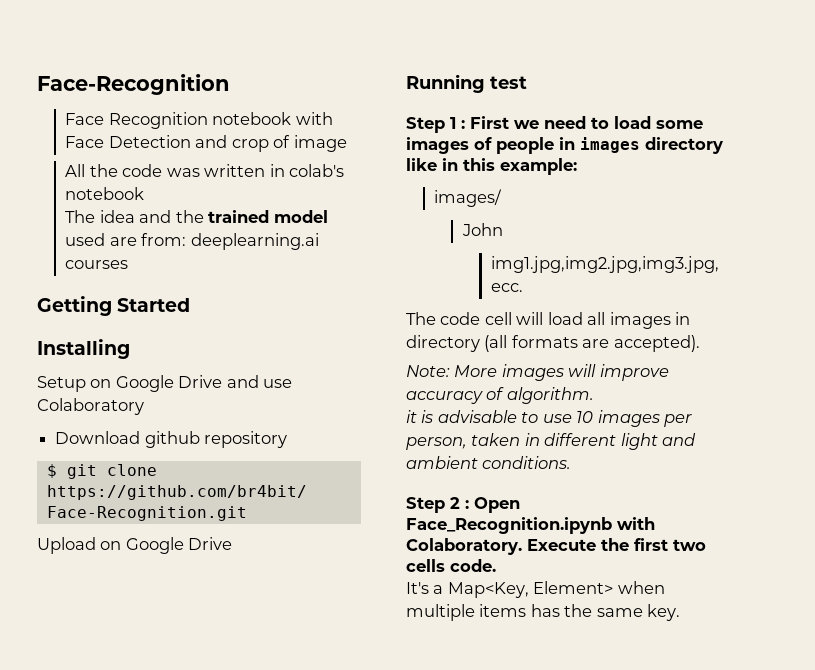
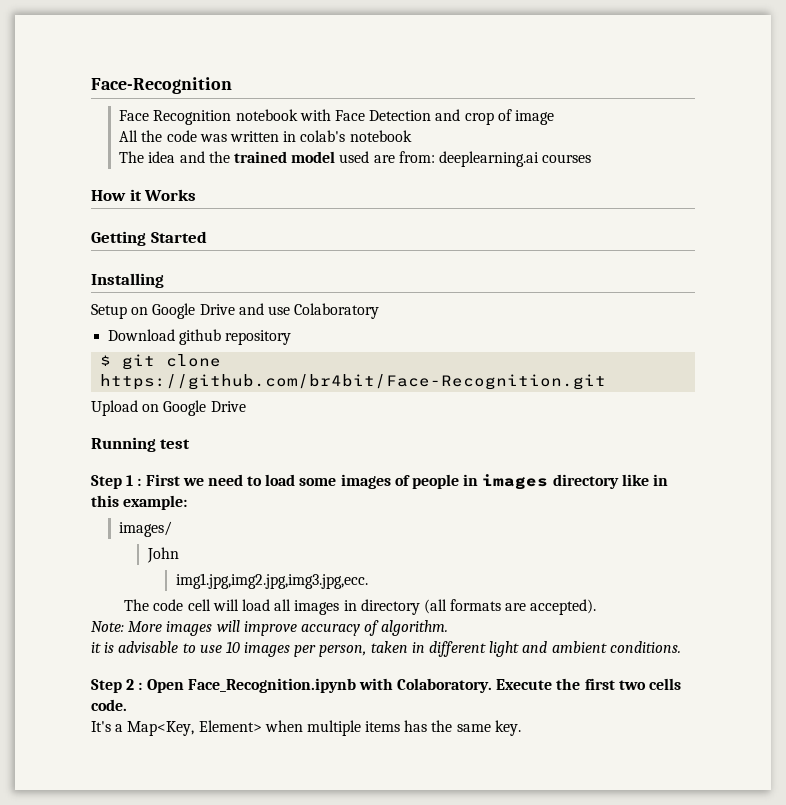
+ How it Works

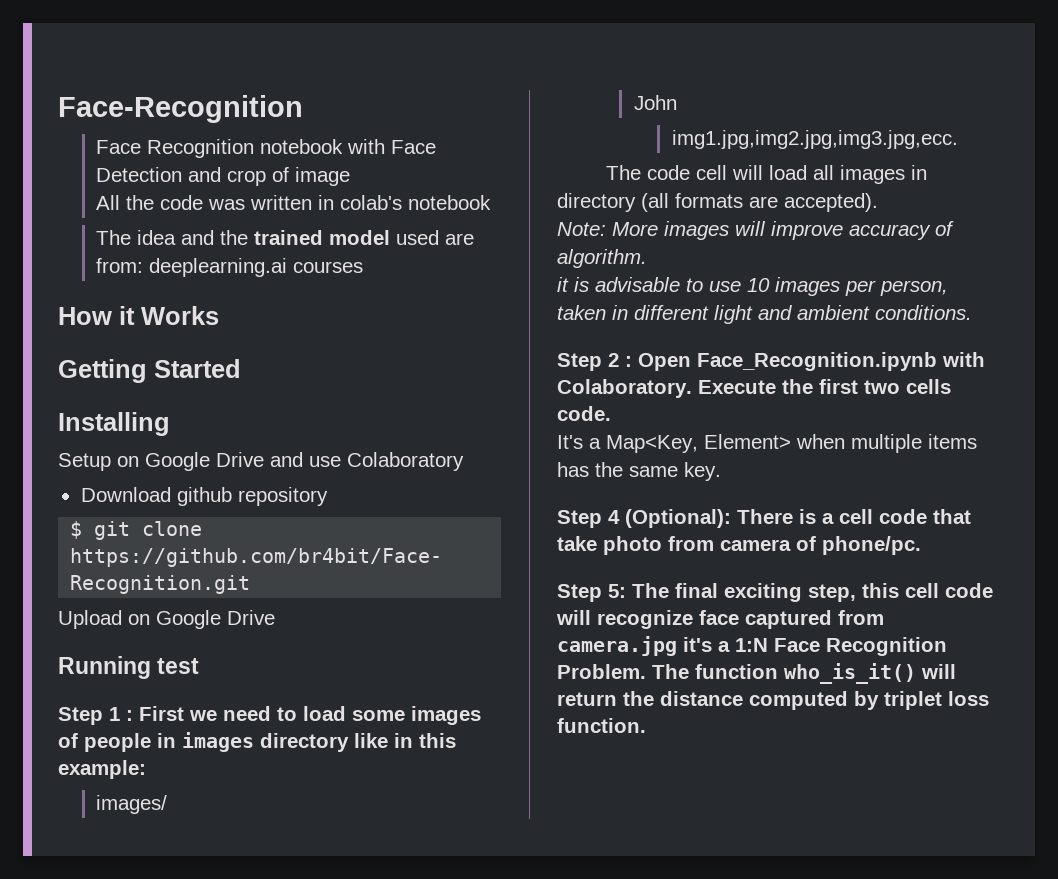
+ Step 4 (Optional): There is a cell code that take photo from camera of phone/pc.
+ Step 5: The final exciting step, this cell code will recognize face captured from camera.jpg it's a 1:N Face Recognition Problem. The function who_is_it() will return the distance computed by triplet loss function.

